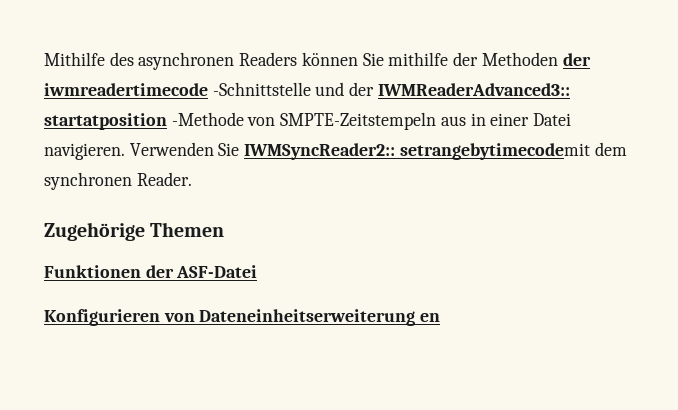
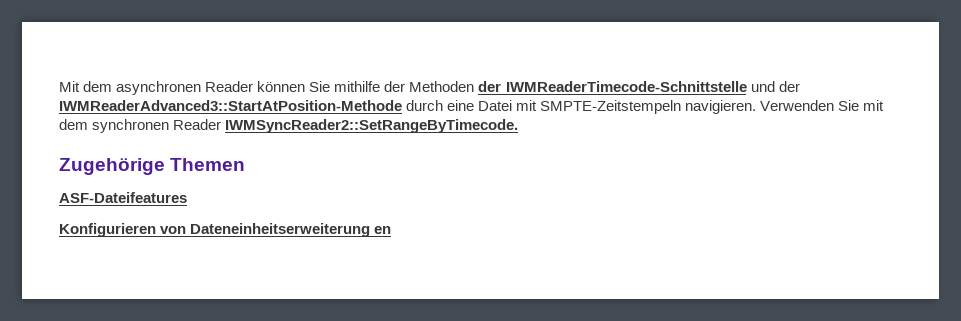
- Mithilfe des asynchronen Readers können Sie mithilfe der Methoden der iwmreadertimecode -Schnittstelle und der IWMReaderAdvanced3:: startatposition -Methode von SMPTE-Zeitstempeln aus in einer Datei navigieren. Verwenden Sie IWMSyncReader2:: setrangebytimecodemit dem synchronen Reader.
+ Mit dem asynchronen Reader können Sie mithilfe der Methoden der IWMReaderTimecode-Schnittstelle und der IWMReaderAdvanced3::StartAtPosition-Methode durch eine Datei mit SMPTE-Zeitstempeln navigieren. Verwenden Sie mit dem synchronen Reader IWMSyncReader2::SetRangeByTimecode.
- Funktionen der ASF-Datei
+ ASF-Dateifeatures

